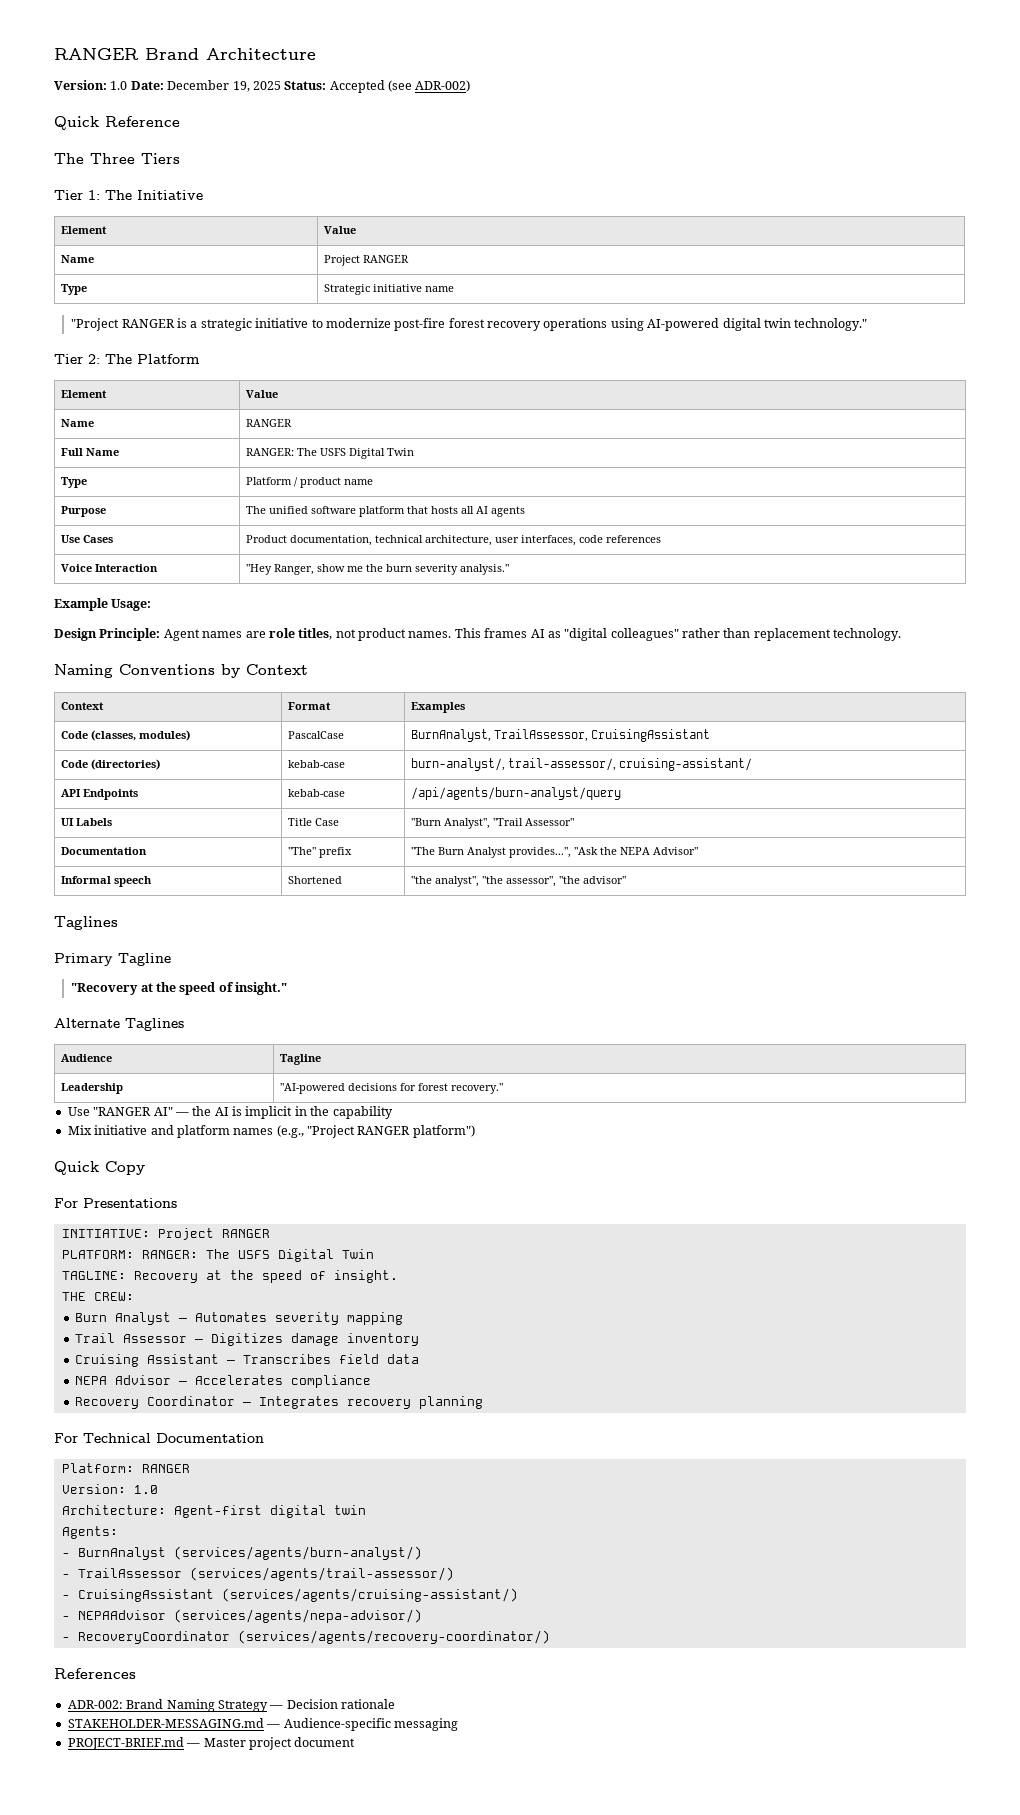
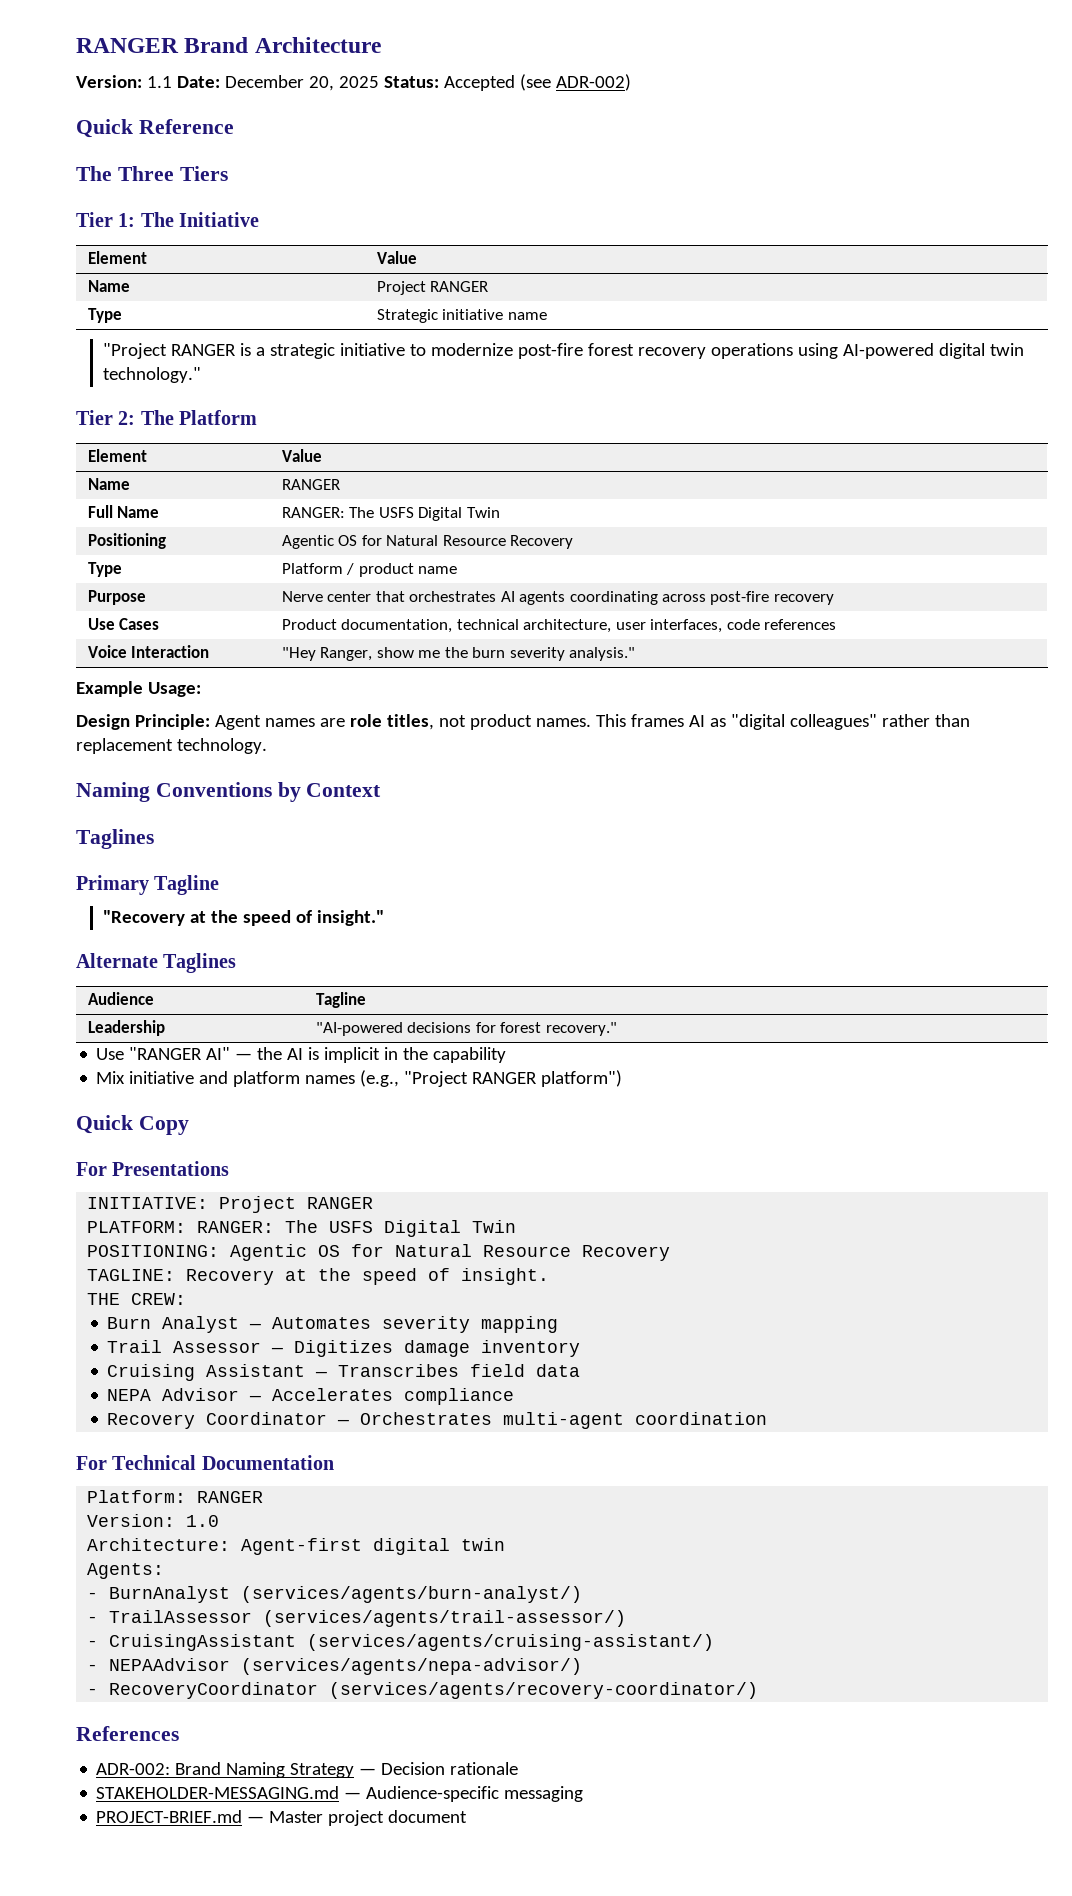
- Version: 1.0 Date: December 19, 2025 Status: Accepted (see ADR-002)
+ Version: 1.1 Date: December 20, 2025 Status: Accepted (see ADR-002)
+ Positioning | Agentic OS for Natural Resource Recovery
- Purpose | The unified software platform that hosts all AI agents
+ Purpose | Nerve center that orchestrates AI agents coordinating across post-fire recovery
- Context | Format | Examples
- Code (classes, modules) | PascalCase | BurnAnalyst, TrailAssessor, CruisingAssistant
- Code (directories) | kebab-case | burn-analyst/, trail-assessor/, cruising-assistant/
- API Endpoints | kebab-case | /api/agents/burn-analyst/query
- UI Labels | Title Case | "Burn Analyst", "Trail Assessor"
- Documentation | "The" prefix | "The Burn Analyst provides...", "Ask the NEPA Advisor"
- Informal speech | Shortened | "the analyst", "the assessor", "the advisor"
+ POSITIONING: Agentic OS for Natural Resource Recovery
- Recovery Coordinator — Integrates recovery planning
+ Recovery Coordinator — Orchestrates multi-agent coordination

